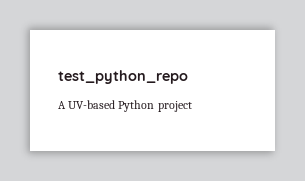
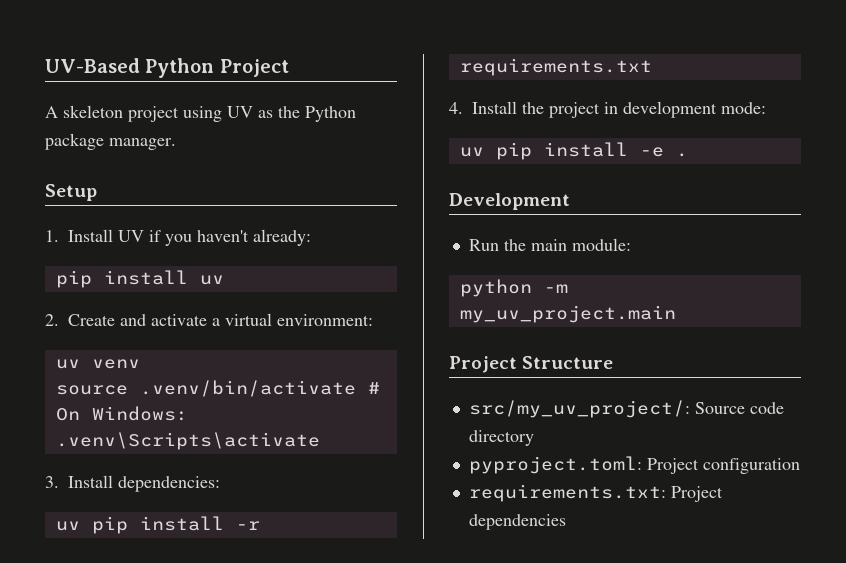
- test_python_repo
- A UV-based Python project
+ UV-Based Python Project
+ A skeleton project using UV as the Python package manager.
+ Setup
+ 1. Install UV if you haven't already:
+ pip install uv
+ 2. Create and activate a virtual environment:
+ uv venv
+ source .venv/bin/activate # On Windows: .venv\Scripts\activate
+ 3. Install dependencies:
+ uv pip install -r requirements.txt
+ 4. Install the project in development mode:
+ uv pip install -e .
+ Development
+ Run the main module:
+ python -m my_uv_project.main
+ Project Structure
+ src/my_uv_project/: Source code directory
+ pyproject.toml: Project configuration
+ requirements.txt: Project dependencies

